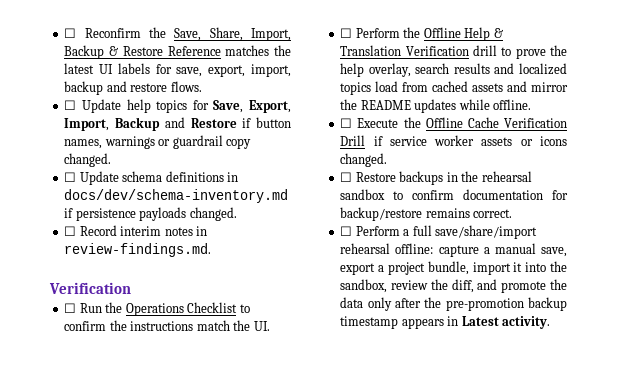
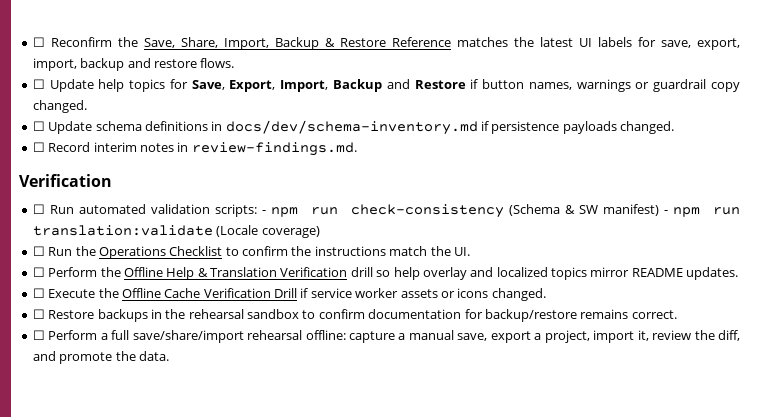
+ ☐ Run automated validation scripts: - npm run check-consistency (Schema & SW manifest) - npm run translation:validate (Locale coverage)
- ☐ Perform the Offline Help & Translation Verification drill to prove the help overlay, search results and localized topics load from cached assets and mirror the README updates while offline.
+ ☐ Perform the Offline Help & Translation Verification drill so help overlay and localized topics mirror README updates.
- ☐ Perform a full save/share/import rehearsal offline: capture a manual save, export a project bundle, import it into the sandbox, review the diff, and promote the data only after the pre-promotion backup timestamp appears in Latest activity.
+ ☐ Perform a full save/share/import rehearsal offline: capture a manual save, export a project, import it, review the diff, and promote the data.

